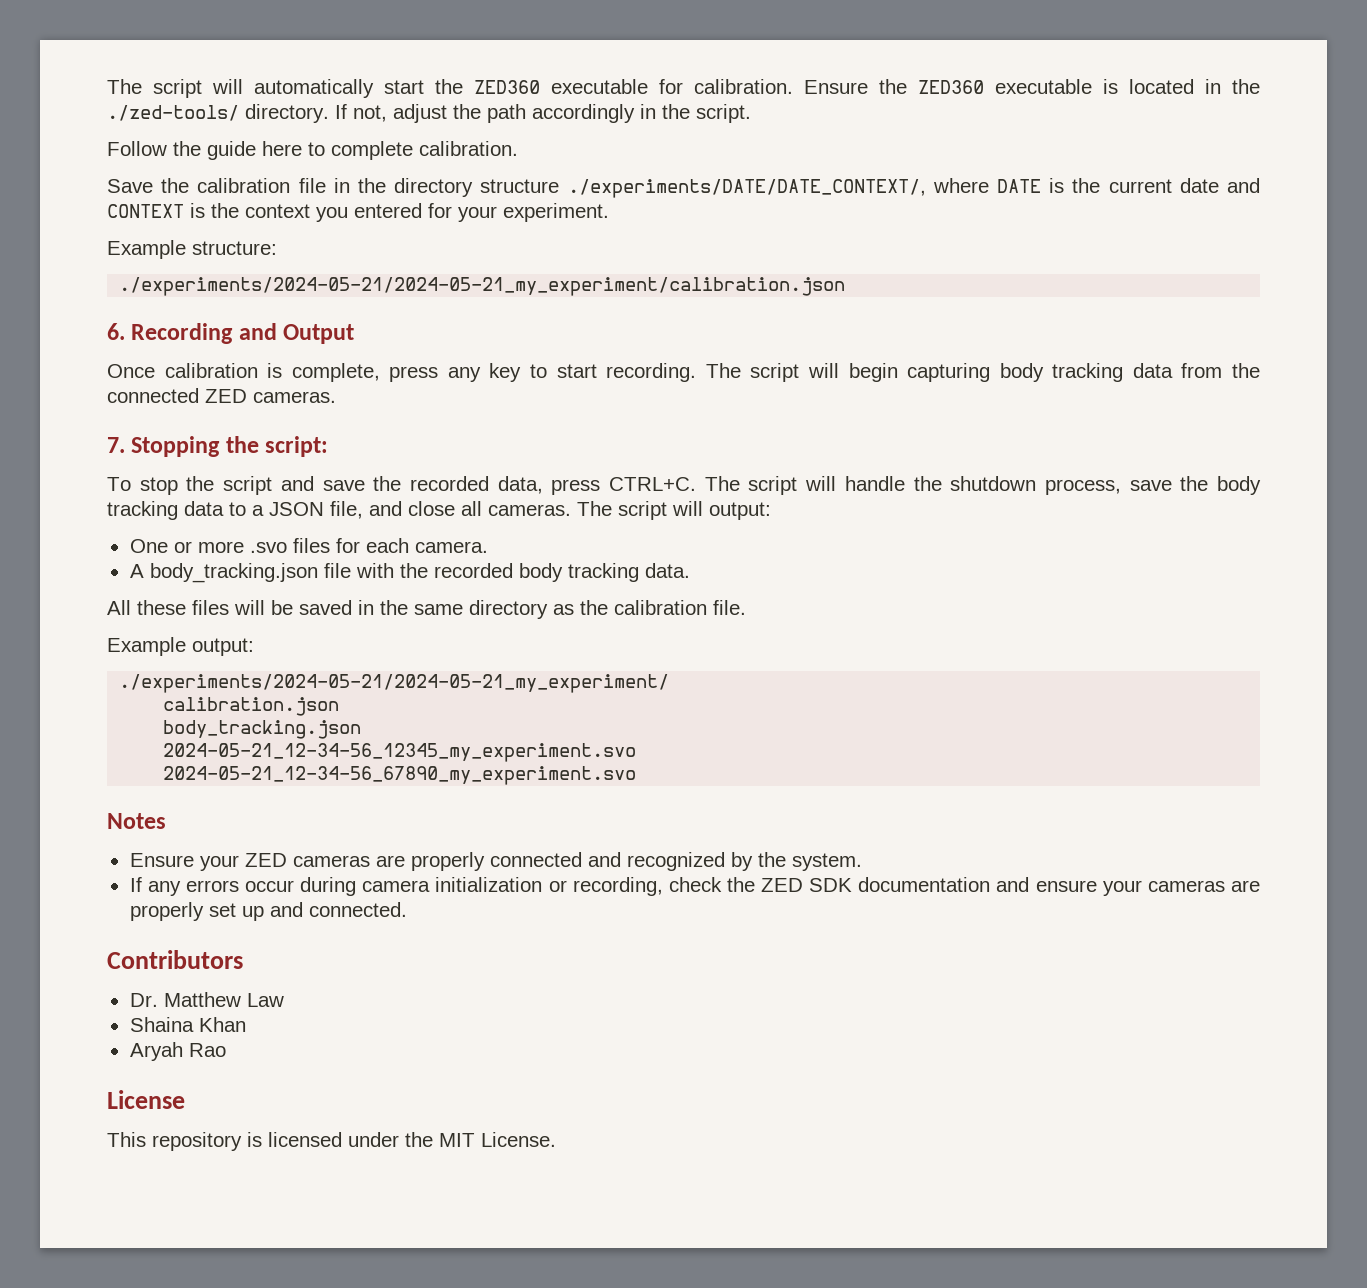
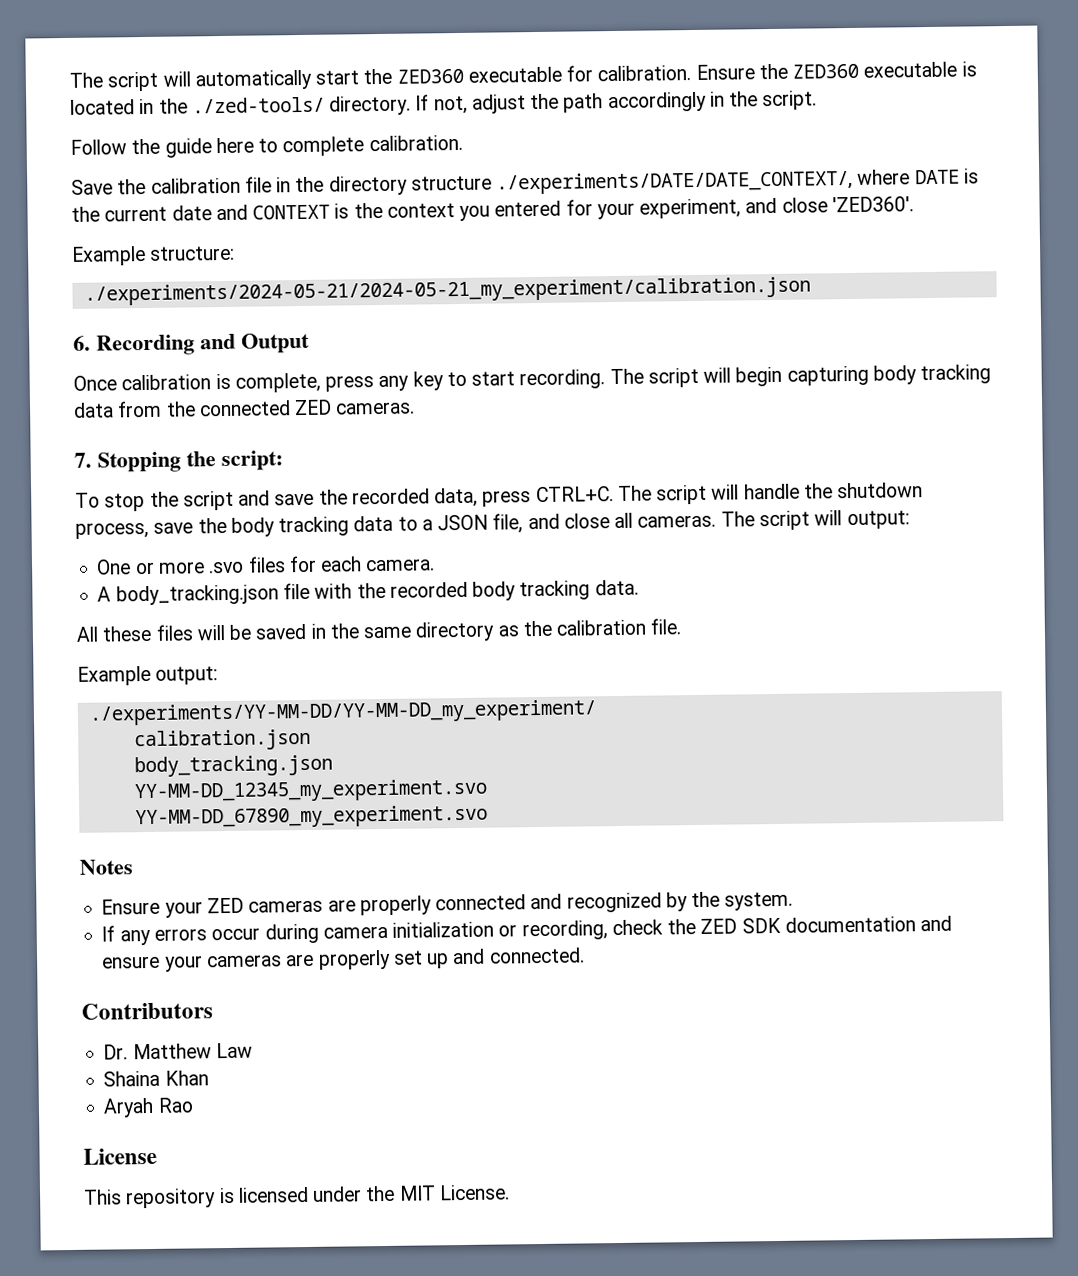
- Save the calibration file in the directory structure ./experiments/DATE/DATE_CONTEXT/, where DATE is the current date and CONTEXT is the context you entered for your experiment.
+ Save the calibration file in the directory structure ./experiments/DATE/DATE_CONTEXT/, where DATE is the current date and CONTEXT is the context you entered for your experiment, and close 'ZED360'.
- ./experiments/2024-05-21/2024-05-21_my_experiment/
+ ./experiments/YY-MM-DD/YY-MM-DD_my_experiment/
- 2024-05-21_12-34-56_12345_my_experiment.svo
- 2024-05-21_12-34-56_67890_my_experiment.svo
+ YY-MM-DD_12345_my_experiment.svo
+ YY-MM-DD_67890_my_experiment.svo

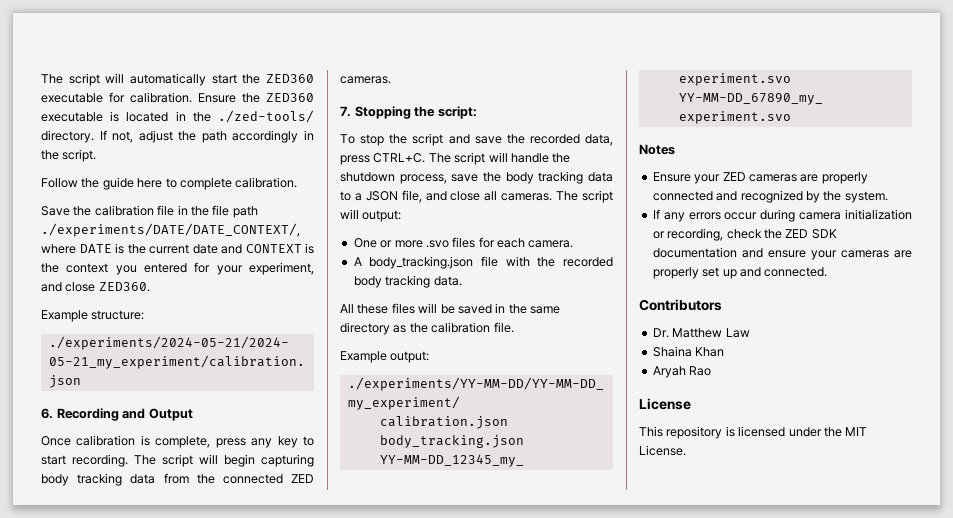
- Save the calibration file in the directory structure ./experiments/DATE/DATE_CONTEXT/, where DATE is the current date and CONTEXT is the context you entered for your experiment, and close 'ZED360'.
+ Save the calibration file in the file path ./experiments/DATE/DATE_CONTEXT/, where DATE is the current date and CONTEXT is the context you entered for your experiment, and close ZED360.

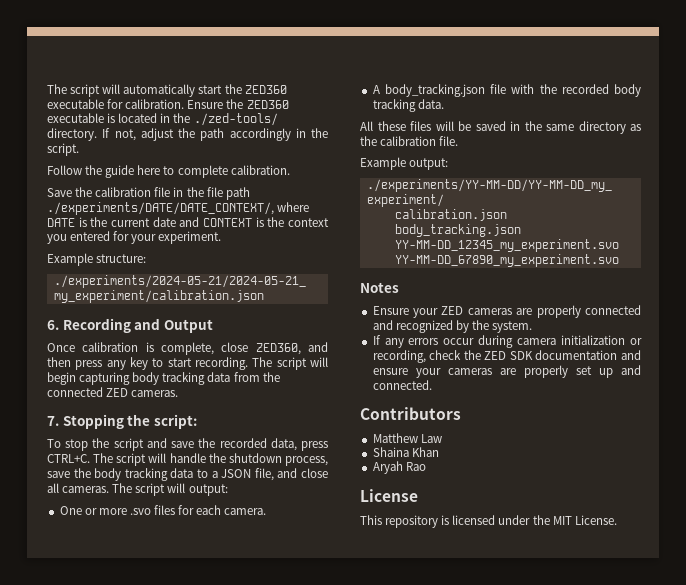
- Save the calibration file in the file path ./experiments/DATE/DATE_CONTEXT/, where DATE is the current date and CONTEXT is the context you entered for your experiment, and close ZED360.
+ Save the calibration file in the file path ./experiments/DATE/DATE_CONTEXT/, where DATE is the current date and CONTEXT is the context you entered for your experiment.
- Once calibration is complete, press any key to start recording.
+ Once calibration is complete, close ZED360, and then press any key to start recording.
- Dr. Matthew Law
+ Matthew Law

